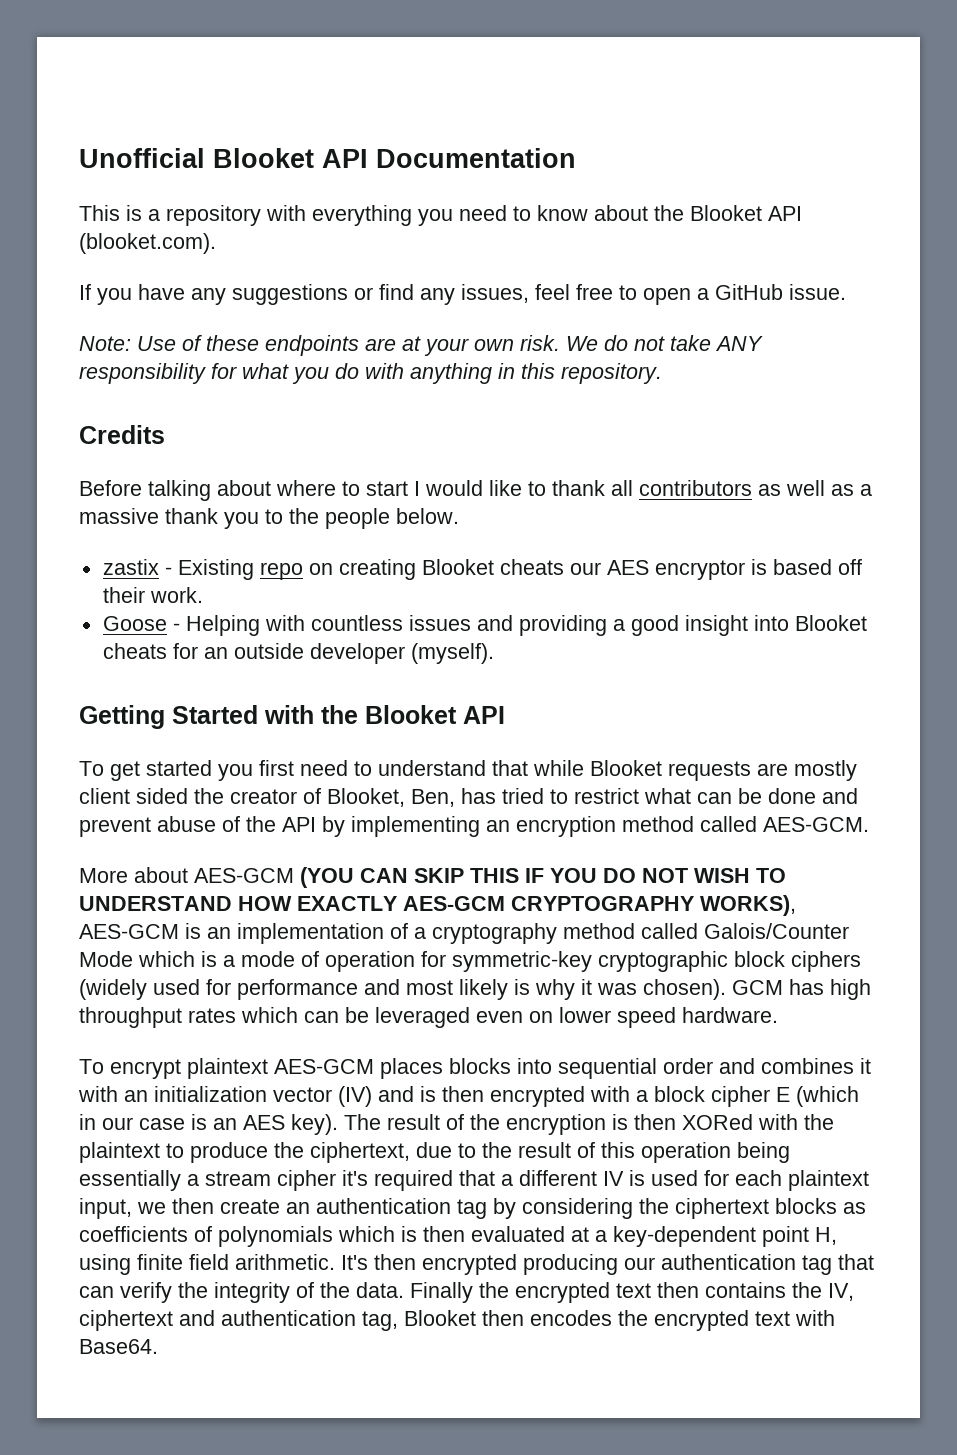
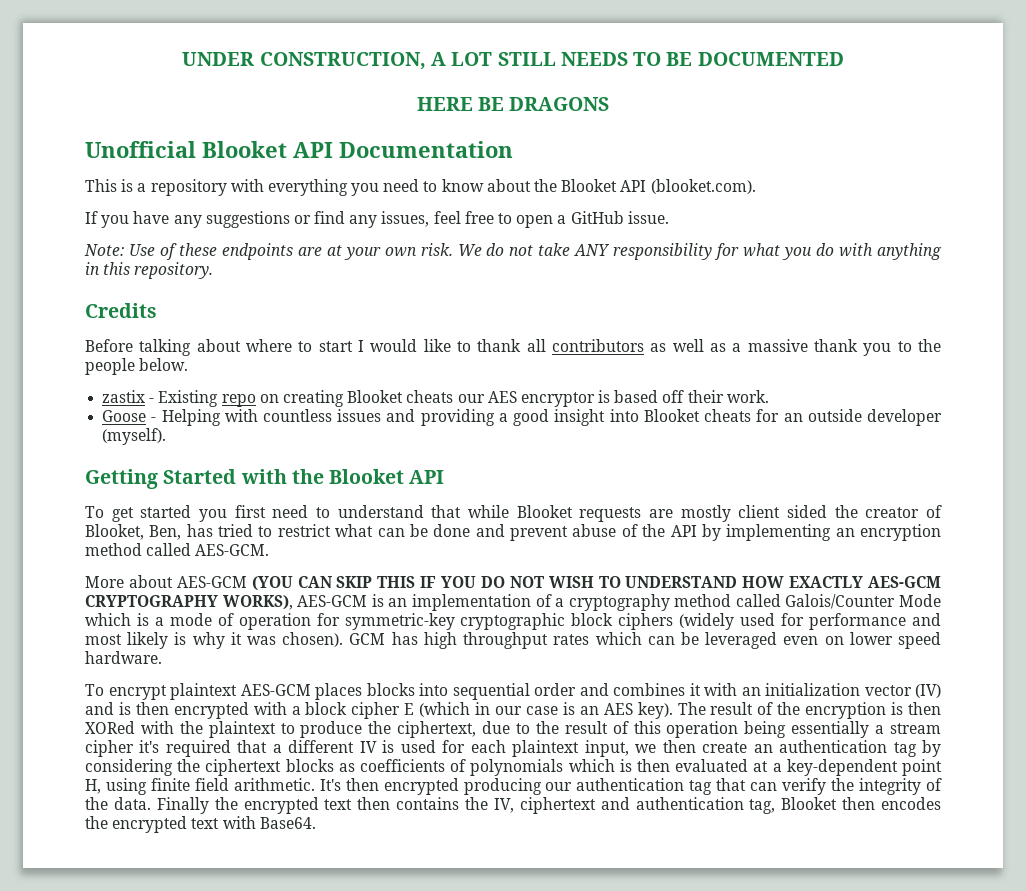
+ UNDER CONSTRUCTION, A LOT STILL NEEDS TO BE DOCUMENTED
+ HERE BE DRAGONS

